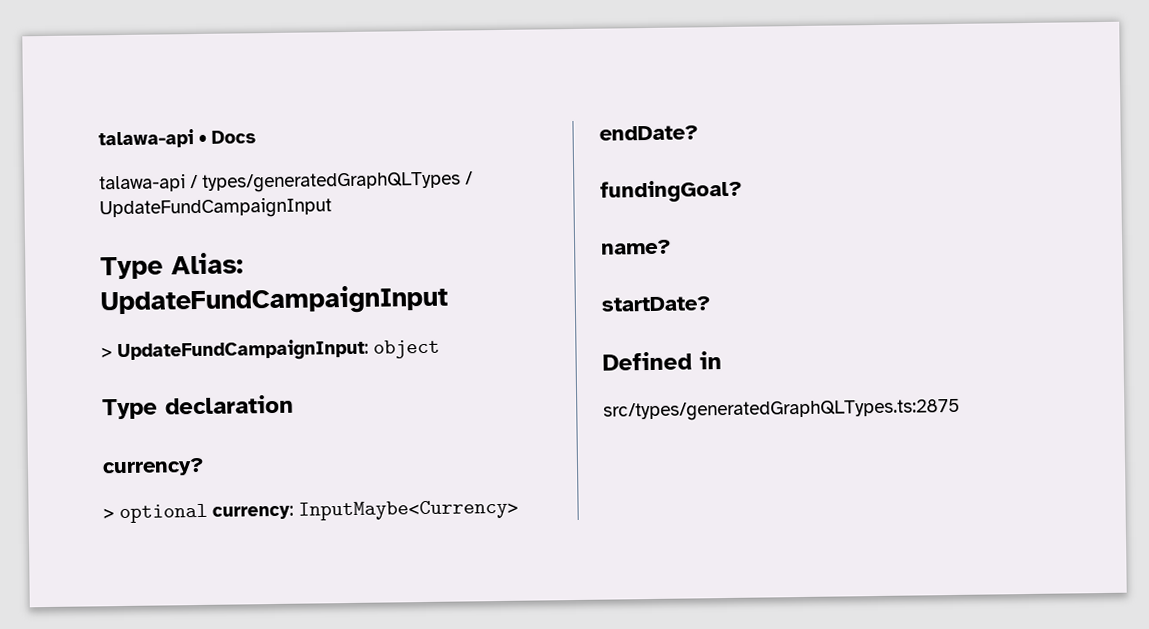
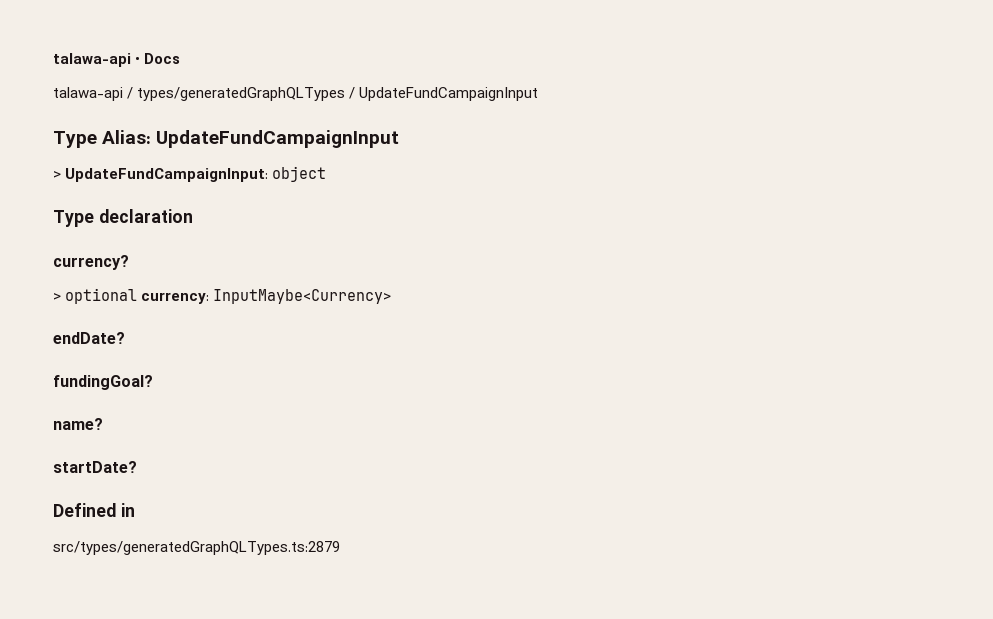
- src/types/generatedGraphQLTypes.ts:2875
+ src/types/generatedGraphQLTypes.ts:2879

